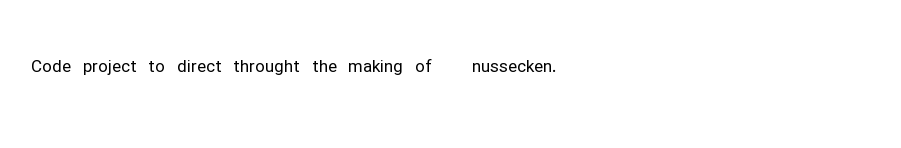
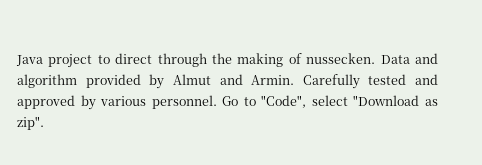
- Code project to direct throught the making of nussecken.
+ Java project to direct through the making of nussecken.
+ Data and algorithm provided by Almut and Armin. Carefully tested and approved by various personnel. Go to "Code", select "Download as zip".

